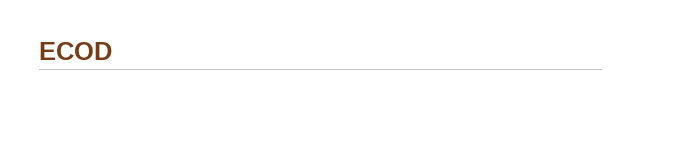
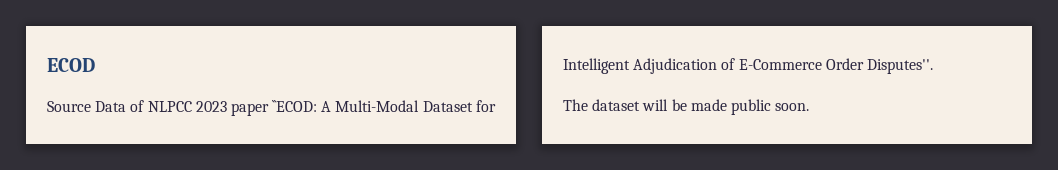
+ Source Data of NLPCC 2023 paper ``ECOD: A Multi-Modal Dataset for Intelligent Adjudication of E-Commerce Order Disputes''.
+ The dataset will be made public soon.

